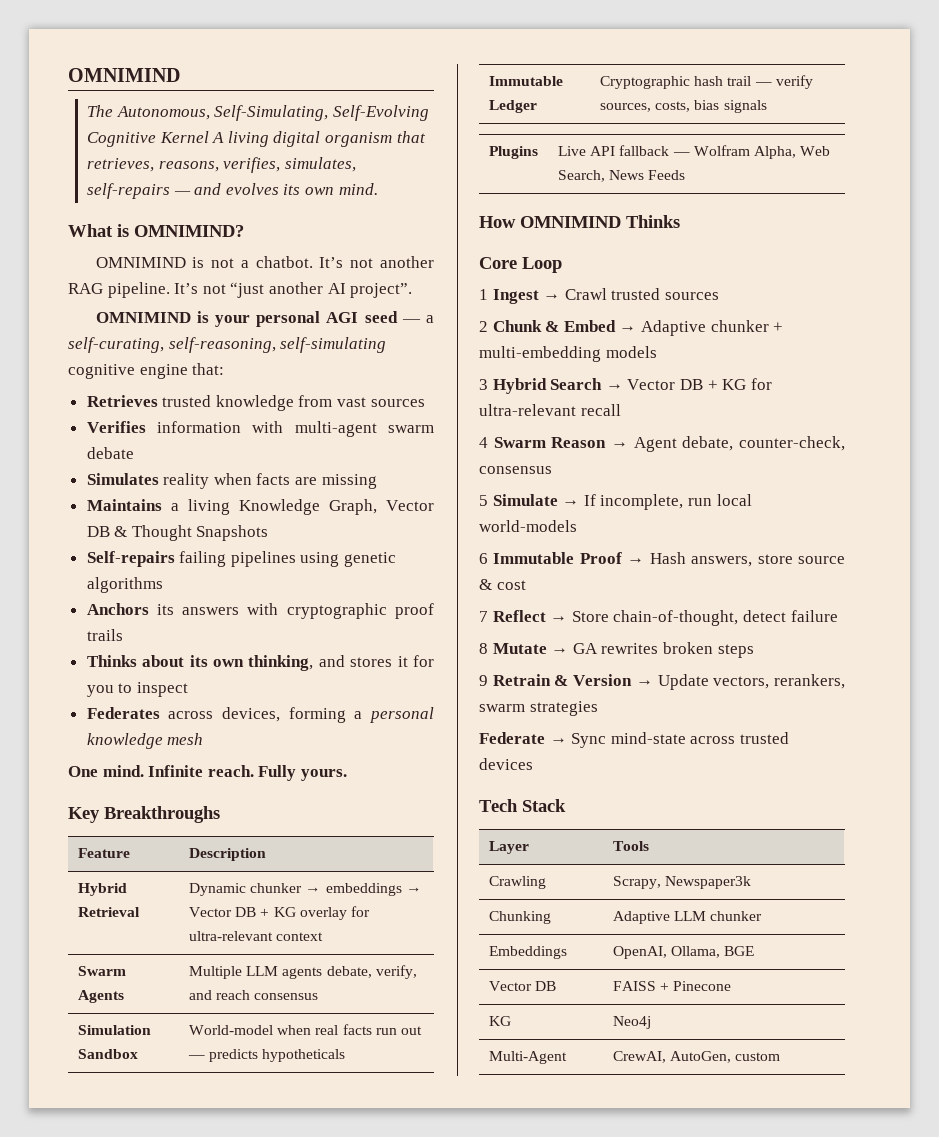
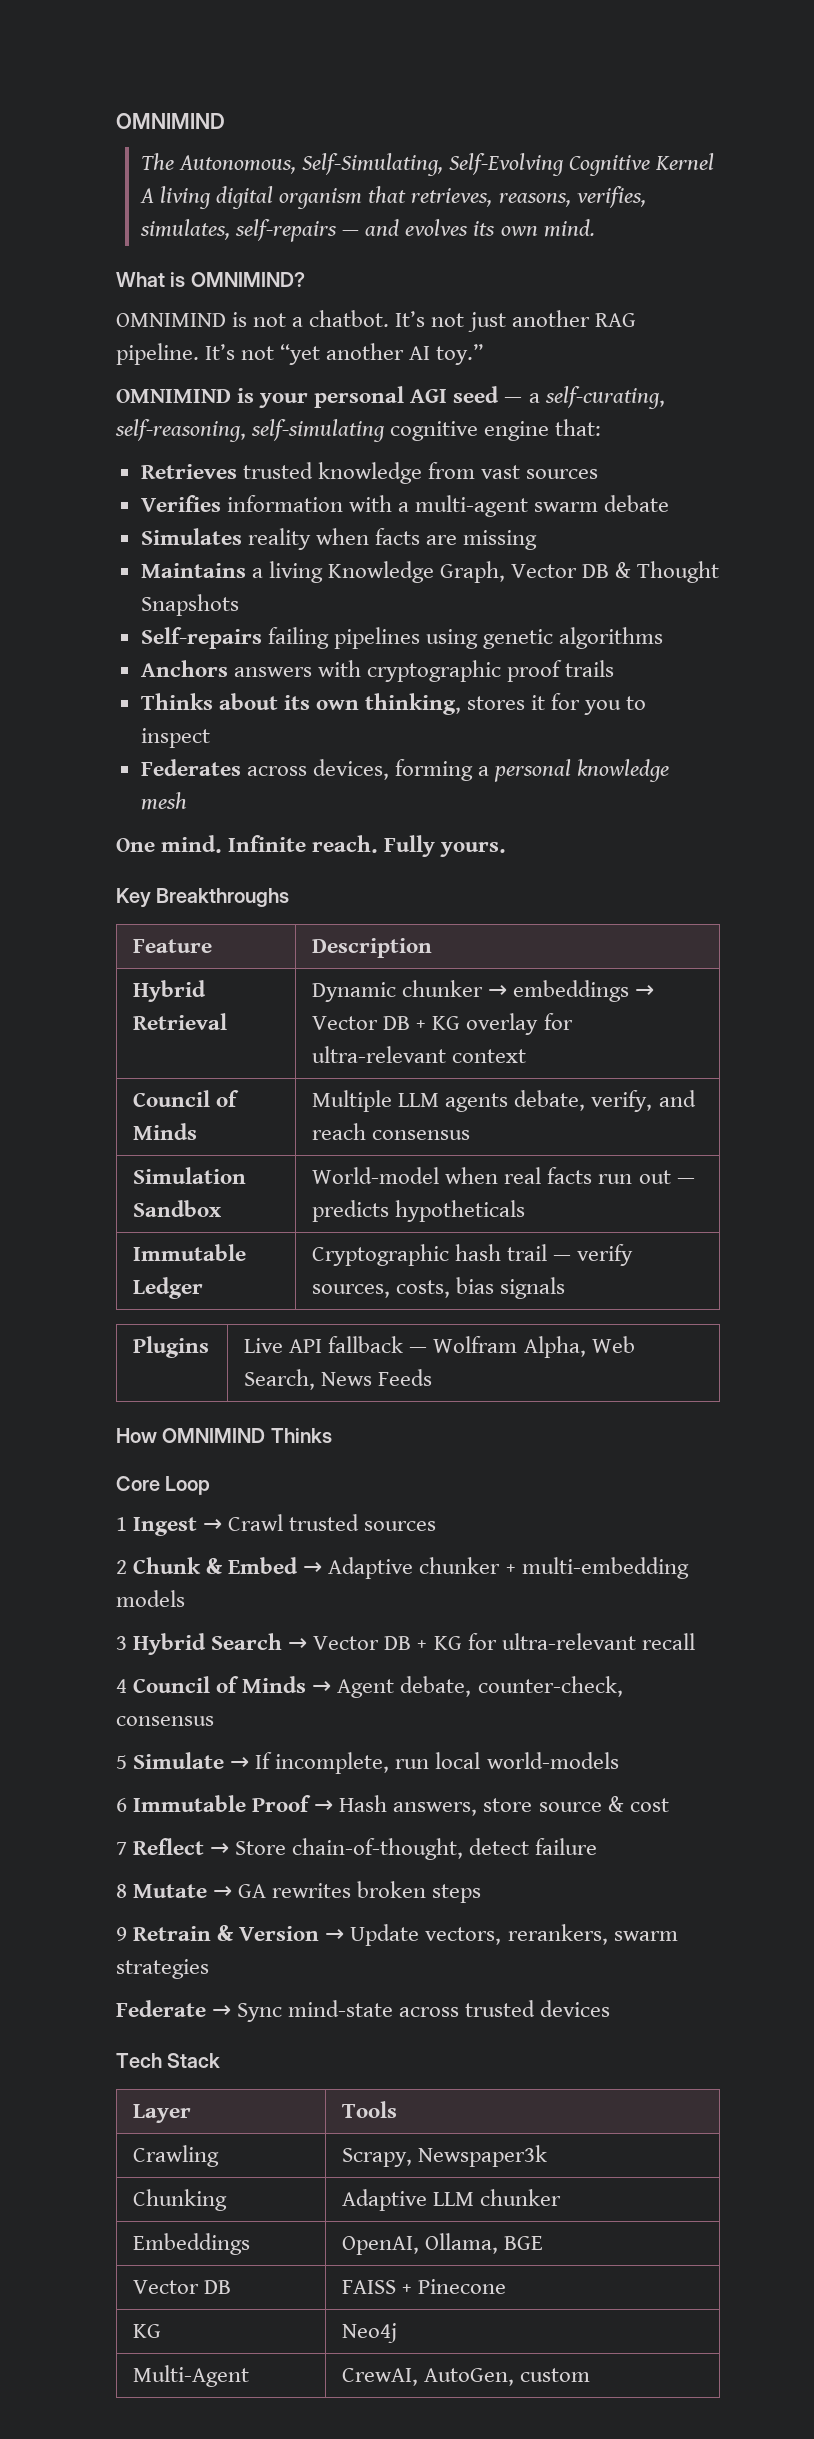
- It’s not another RAG pipeline.
+ It’s not just another RAG pipeline.
- It’s not “just another AI project”.
+ It’s not “yet another AI toy.”
- Verifies information with multi-agent swarm debate
+ Verifies information with a multi-agent swarm debate
- Anchors its answers with cryptographic proof trails
+ Anchors answers with cryptographic proof trails
- Thinks about its own thinking, and stores it for you to inspect
+ Thinks about its own thinking, stores it for you to inspect
- Swarm Agents | Multiple LLM agents debate, verify, and reach consensus
+ Council of Minds | Multiple LLM agents debate, verify, and reach consensus
- 4 Swarm Reason → Agent debate, counter-check, consensus
+ 4 Council of Minds → Agent debate, counter-check, consensus

